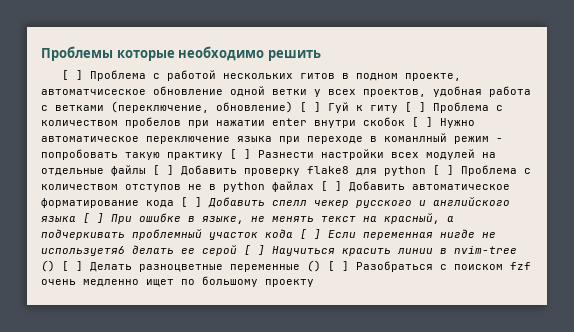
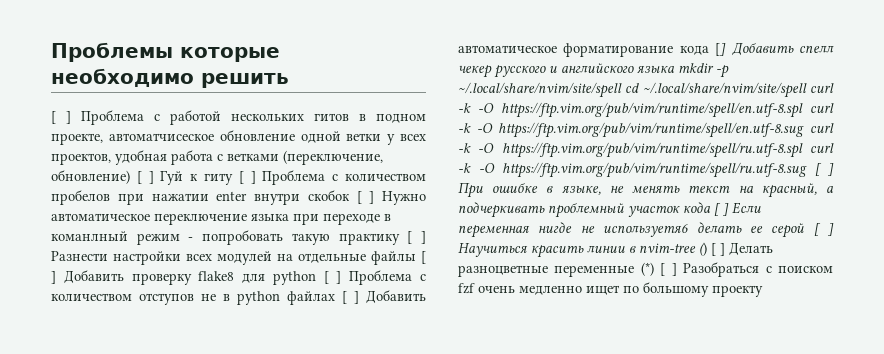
- [ ] Проблема с работой нескольких гитов в подном проекте, автоматчисеское обновление одной ветки у всех проектов, удобная работа с ветками (переключение, обновление) [ ] Гуй к гиту [ ] Проблема с количеством пробелов при нажатии enter внутри скобок [ ] Нужно автоматическое переключение языка при переходе в команлный режим - попробовать такую практику [ ] Разнести настройки всех модулей на отдельные файлы [ ] Добавить проверку flake8 для python [ ] Проблема с количеством отступов не в python файлах [ ] Добавить автоматическое форматирование кода [ ] Добавить спелл чекер русского и английского языка [ ] При ошибке в языке, не менять текст на красный, а подчеркивать проблемный участок кода [ ] Если переменная нигде не используетя6 делать ее серой [ ] Научиться красить линии в nvim-tree () [ ] Делать разноцветные переменные () [ ] Разобраться с поиском fzf очень медленно ищет по большому проекту
+ [ ] Проблема с работой нескольких гитов в подном проекте, автоматчисеское обновление одной ветки у всех проектов, удобная работа с ветками (переключение, обновление) [ ] Гуй к гиту [ ] Проблема с количеством пробелов при нажатии enter внутри скобок [ ] Нужно автоматическое переключение языка при переходе в команлный режим - попробовать такую практику [ ] Разнести настройки всех модулей на отдельные файлы [ ] Добавить проверку flake8 для python [ ] Проблема с количеством отступов не в python файлах [ ] Добавить автоматическое форматирование кода [] Добавить спелл чекер русского и английского языка mkdir -p ~/.local/share/nvim/site/spell cd ~/.local/share/nvim/site/spell curl -k -O https://ftp.vim.org/pub/vim/runtime/spell/en.utf-8.spl curl -k -O https://ftp.vim.org/pub/vim/runtime/spell/en.utf-8.sug curl -k -O https://ftp.vim.org/pub/vim/runtime/spell/ru.utf-8.spl curl -k -O https://ftp.vim.org/pub/vim/runtime/spell/ru.utf-8.sug [ ] При ошибке в языке, не менять текст на красный, а подчеркивать проблемный участок кода [ ] Если переменная нигде не используетя6 делать ее серой [ ] Научиться красить линии в nvim-tree () [ ] Делать разноцветные переменные (*) [ ] Разобраться с поиском fzf очень медленно ищет по большому проекту

